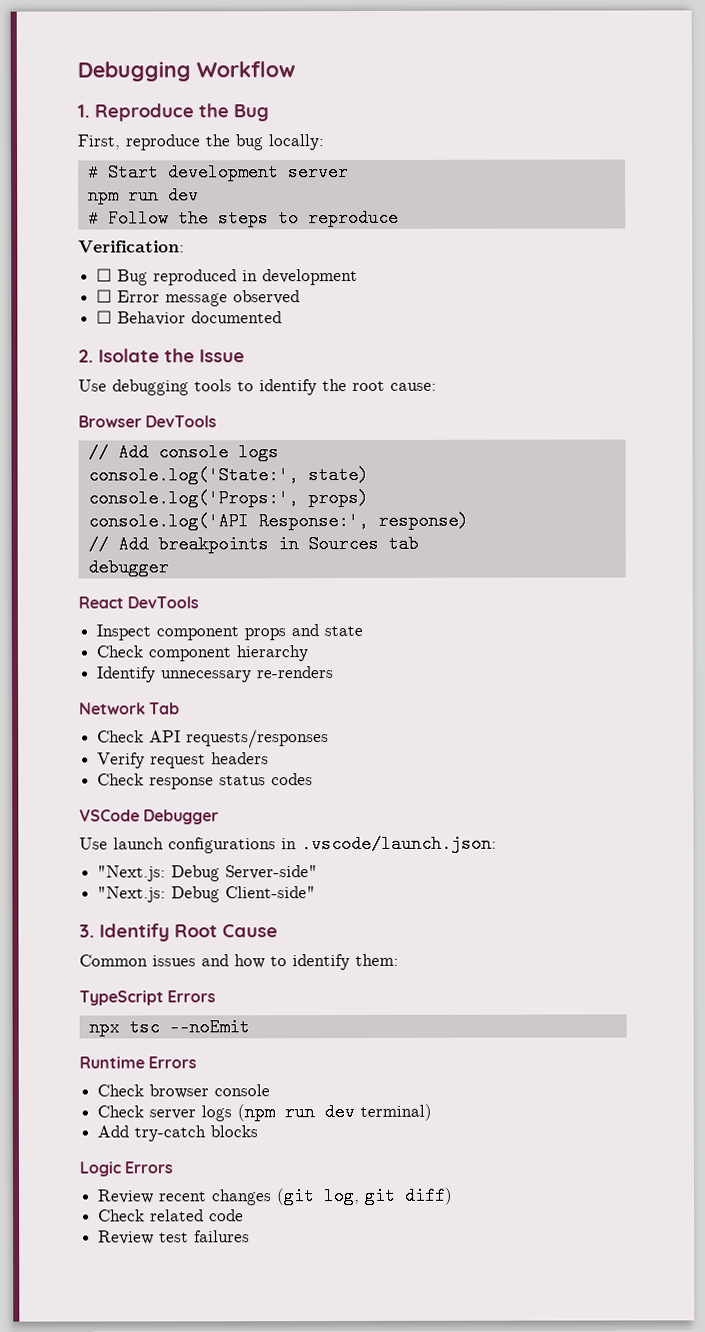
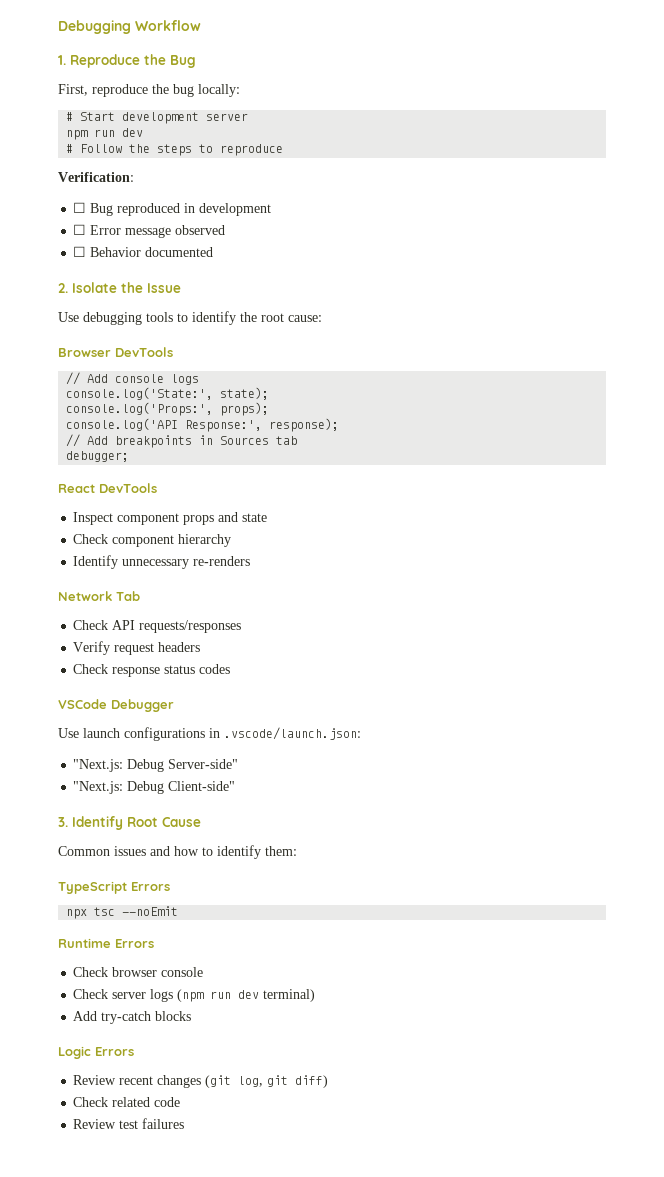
- console.log('State:', state)
+ console.log('State:', state);
- console.log('Props:', props)
+ console.log('Props:', props);
- console.log('API Response:', response)
+ console.log('API Response:', response);
- debugger
+ debugger;

